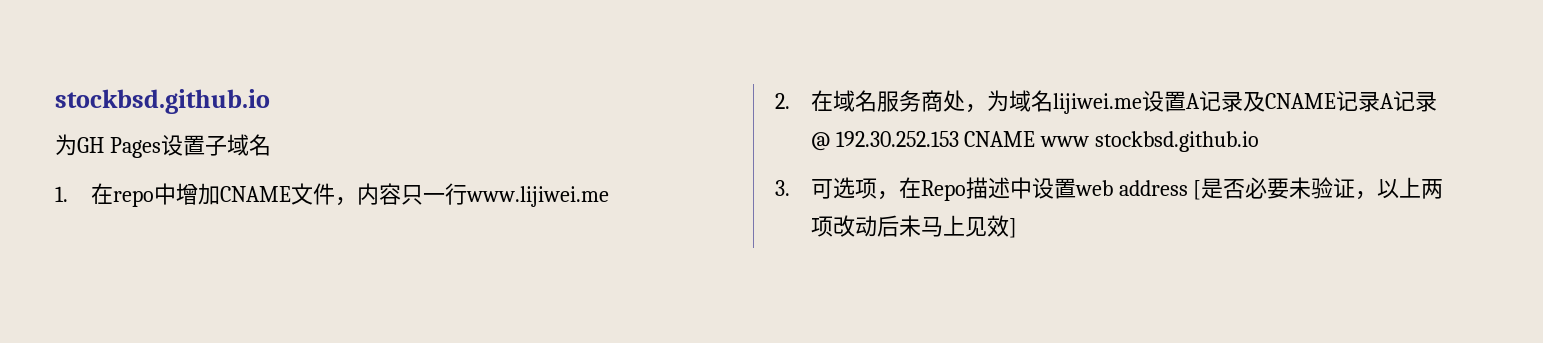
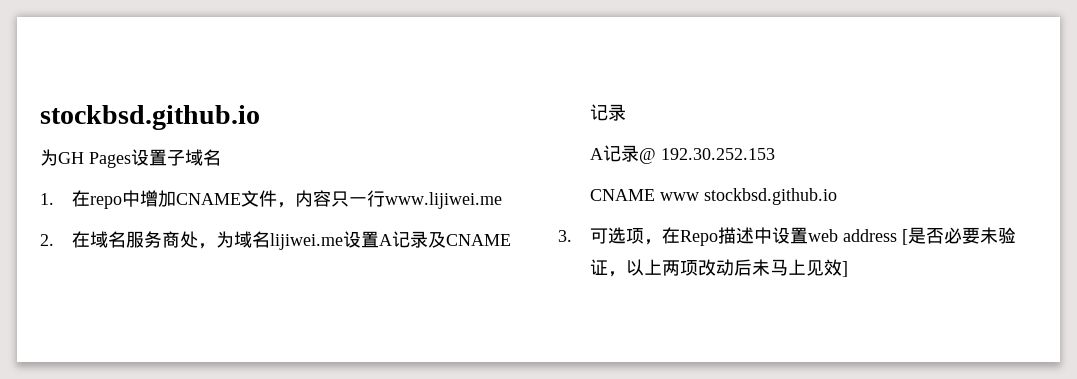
- 2.在域名服务商处，为域名lijiwei.me设置A记录及CNAME记录A记录@ 192.30.252.153 CNAME www stockbsd.github.io
+ 2.在域名服务商处，为域名lijiwei.me设置A记录及CNAME记录
+ A记录@ 192.30.252.153
+ CNAME www stockbsd.github.io

